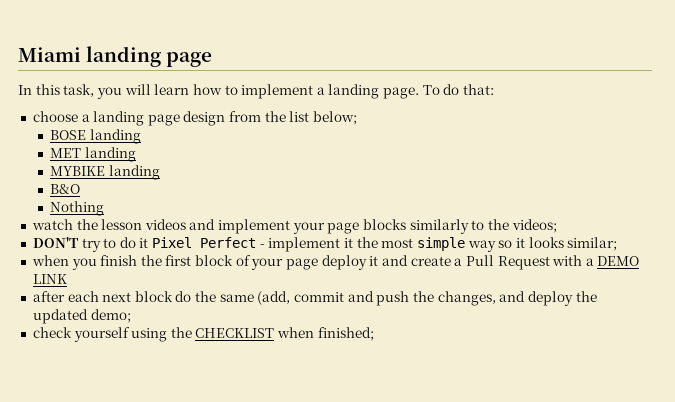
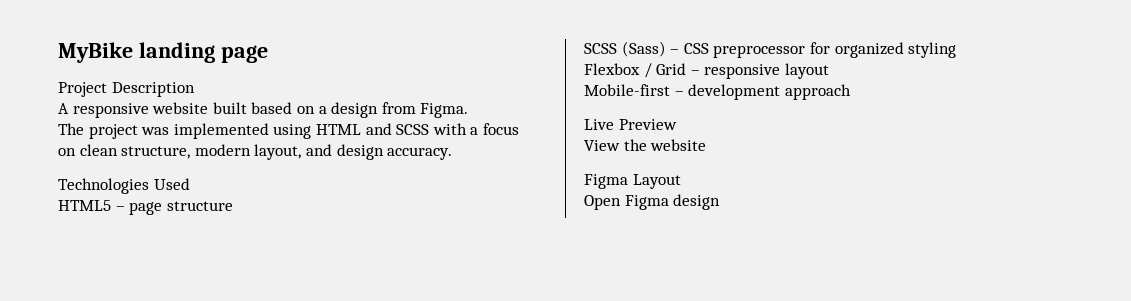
- Miami landing page
+ MyBike landing page
- In this task, you will learn how to implement a landing page. To do that:
- choose a landing page design from the list below;
- BOSE landing
- MET landing
- MYBIKE landing
- B&O
- Nothing
- watch the lesson videos and implement your page blocks similarly to the videos;
- DON'T try to do it Pixel Perfect - implement it the most simple way so it looks similar;
- when you finish the first block of your page deploy it and create a Pull Request with a DEMO LINK
- after each next block do the same (add, commit and push the changes, and deploy the updated demo;
- check yourself using the CHECKLIST when finished;
+ Project Description
+ A responsive website built based on a design from Figma.
+ The project was implemented using HTML and SCSS with a focus
+ on clean structure, modern layout, and design accuracy.
+ Technologies Used
+ HTML5 – page structure
+ SCSS (Sass) – CSS preprocessor for organized styling
+ Flexbox / Grid – responsive layout
+ Mobile-first – development approach
+ Live Preview
+ View the website
+ Figma Layout
+ Open Figma design

